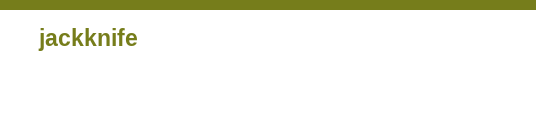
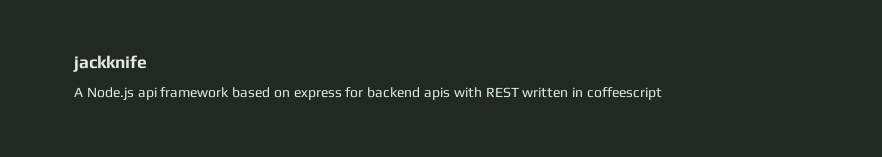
+ A Node.js api framework based on express for backend apis with REST written in coffeescript

